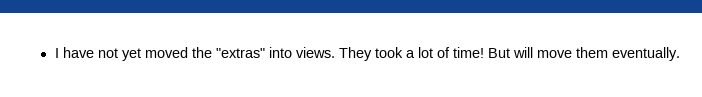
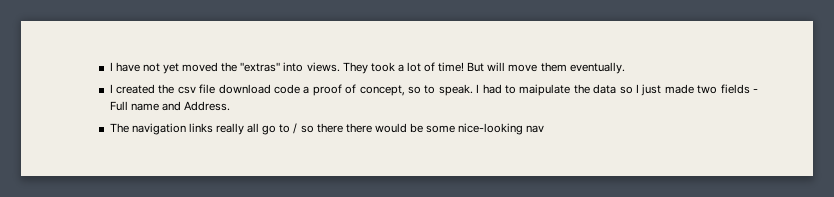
+ I created the csv file download code a proof of concept, so to speak. I had to maipulate the data so I just made two fields - Full name and Address.
+ The navigation links really all go to / so there there would be some nice-looking nav

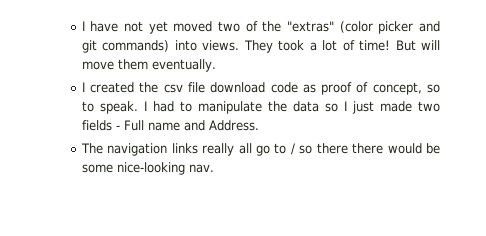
- I have not yet moved the "extras" into views.
+ I have not yet moved two of the "extras" (color picker and git commands) into views.
- I created the csv file download code a proof of concept, so to speak.
+ I created the csv file download code as proof of concept, so to speak.
- I had to maipulate the data so I just made two fields - Full name and Address.
+ I had to manipulate the data so I just made two fields - Full name and Address.
- The navigation links really all go to / so there there would be some nice-looking nav
+ The navigation links really all go to / so there there would be some nice-looking nav.

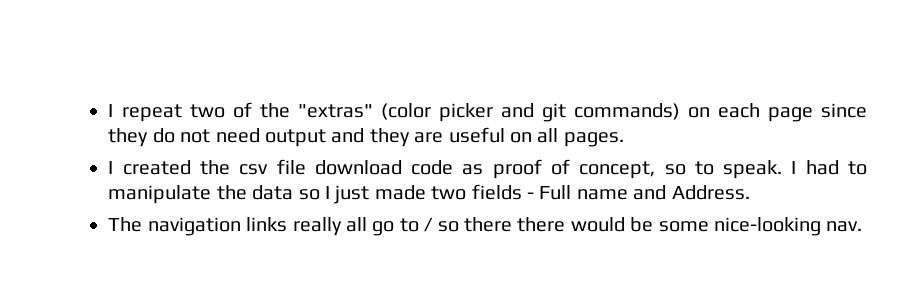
- I have not yet moved two of the "extras" (color picker and git commands) into views. They took a lot of time! But will move them eventually.
+ I repeat two of the "extras" (color picker and git commands) on each page since they do not need output and they are useful on all pages.

